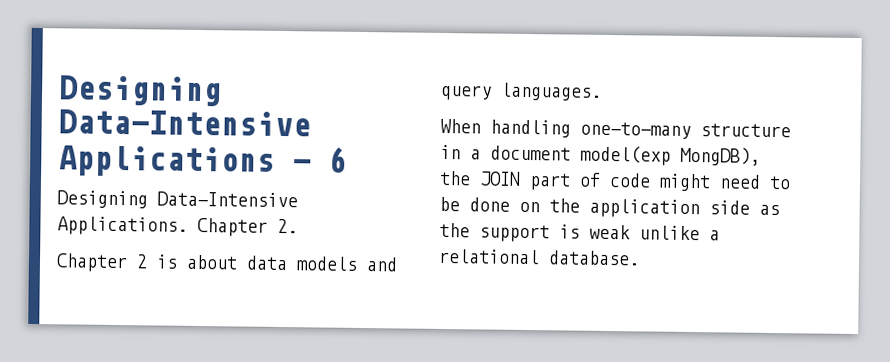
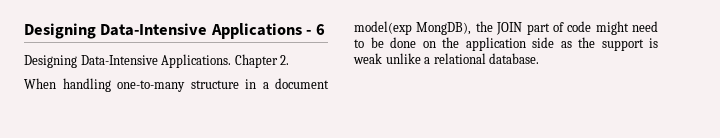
- Chapter 2 is about data models and query languages.

